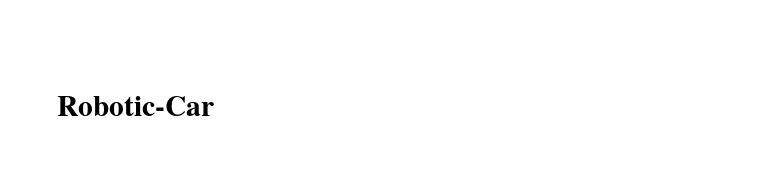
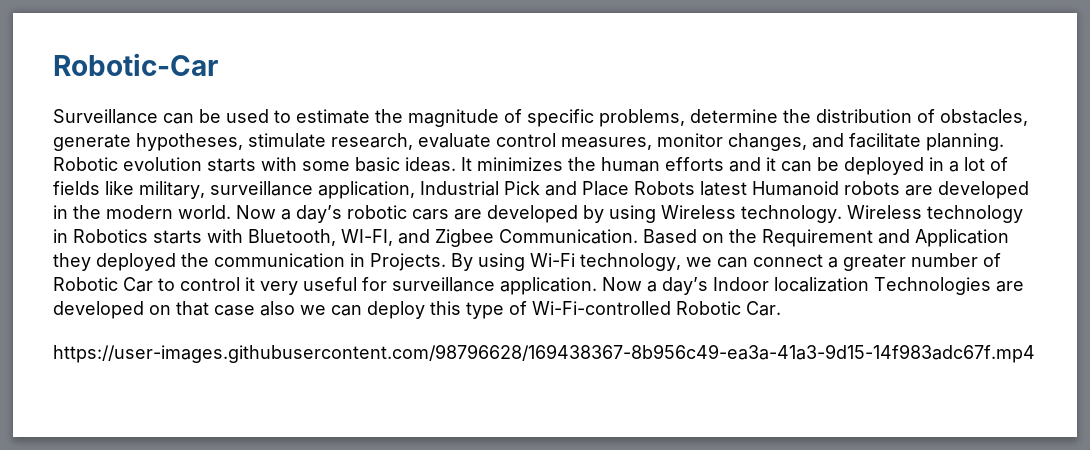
+ Surveillance can be used to estimate the magnitude of specific problems, determine the distribution of obstacles, generate hypotheses, stimulate research, evaluate control measures, monitor changes, and facilitate planning. Robotic evolution starts with some basic ideas. It minimizes the human efforts and it can be deployed in a lot of fields like military, surveillance application, Industrial Pick and Place Robots latest Humanoid robots are developed in the modern world. Now a day’s robotic cars are developed by using Wireless technology. Wireless technology in Robotics starts with Bluetooth, WI-FI, and Zigbee Communication. Based on the Requirement and Application they deployed the communication in Projects. By using Wi-Fi technology, we can connect a greater number of Robotic Car to control it very useful for surveillance application. Now a day’s Indoor localization Technologies are developed on that case also we can deploy this type of Wi-Fi-controlled Robotic Car.
+ https://user-images.githubusercontent.com/98796628/169438367-8b956c49-ea3a-41a3-9d15-14f983adc67f.mp4

